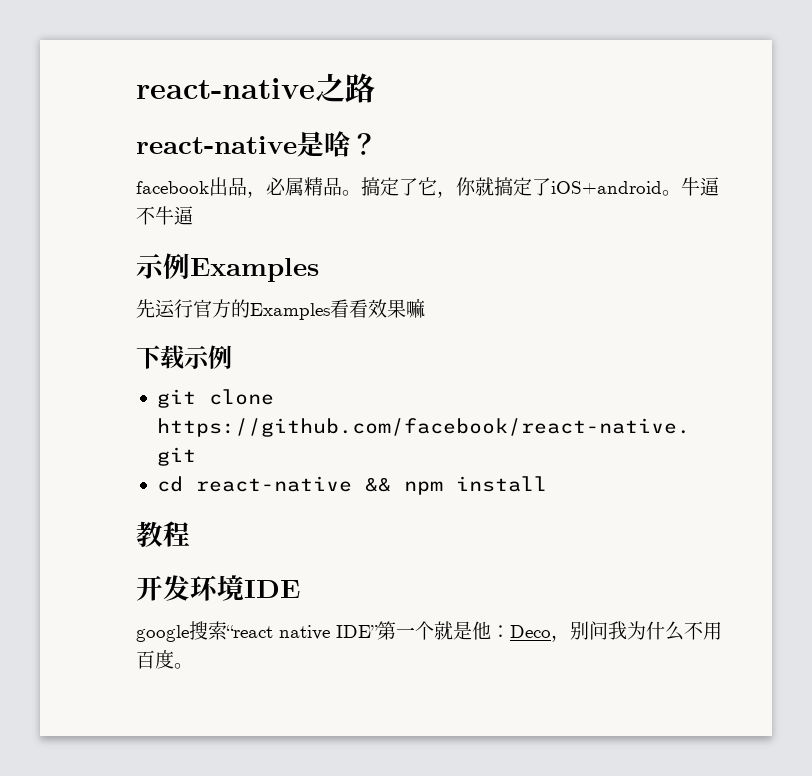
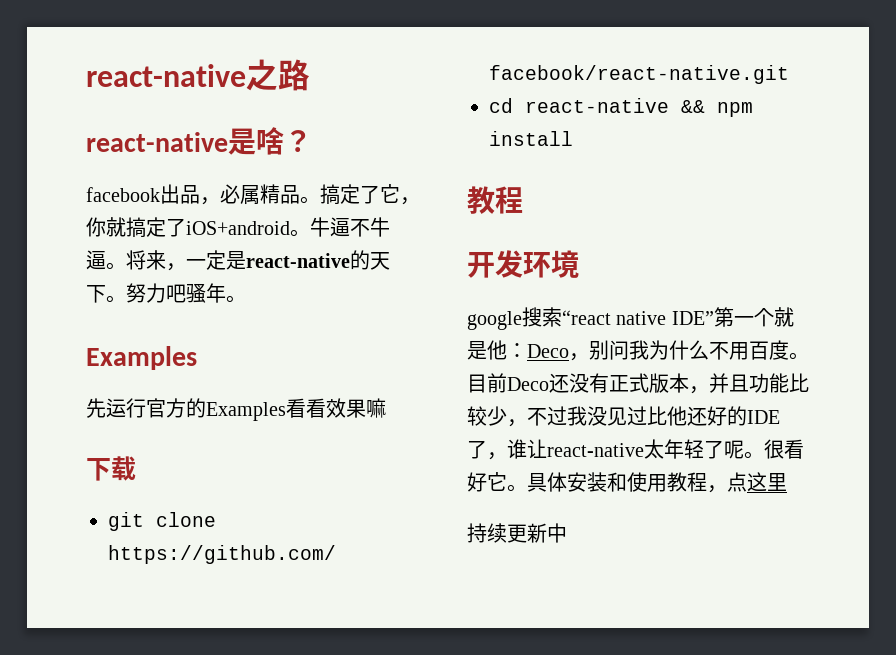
- 牛逼不牛逼
- 示例Examples
+ 牛逼不牛逼。将来，一定是react-native的天下。努力吧骚年。
+ Examples
- 下载示例
+ 下载
- 开发环境IDE
+ 开发环境
+ 目前Deco还没有正式版本，并且功能比较少，不过我没见过比他还好的IDE了，谁让react-native太年轻了呢。很看好它。具体安装和使用教程，点这里
+ 持续更新中

